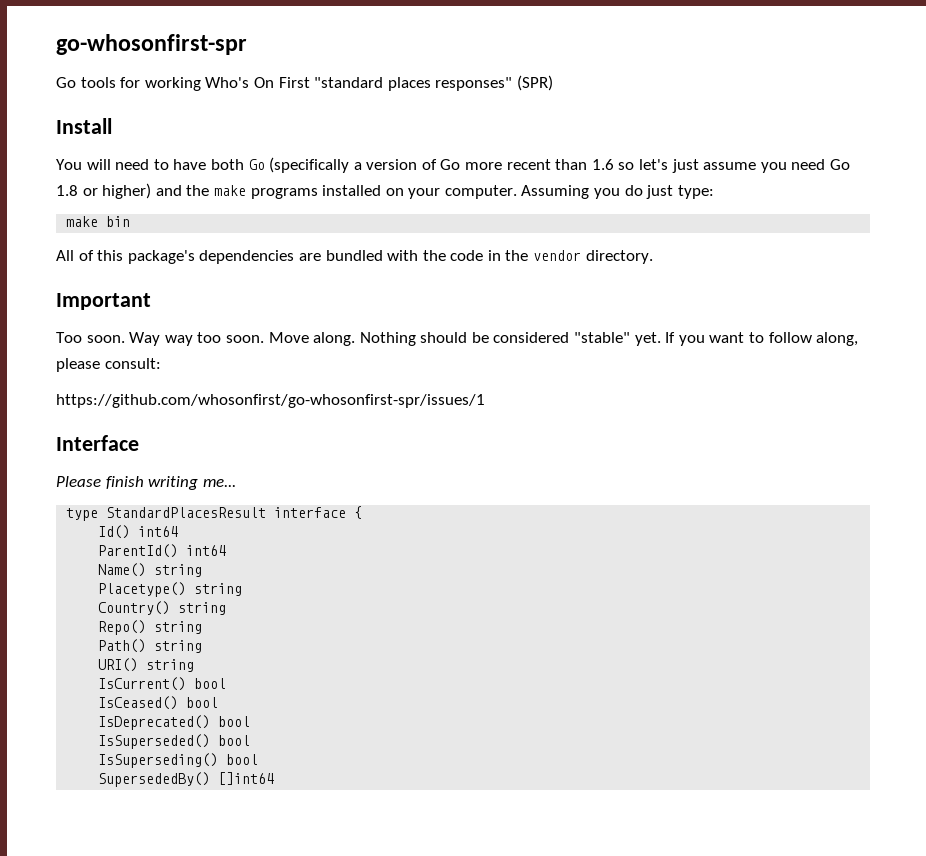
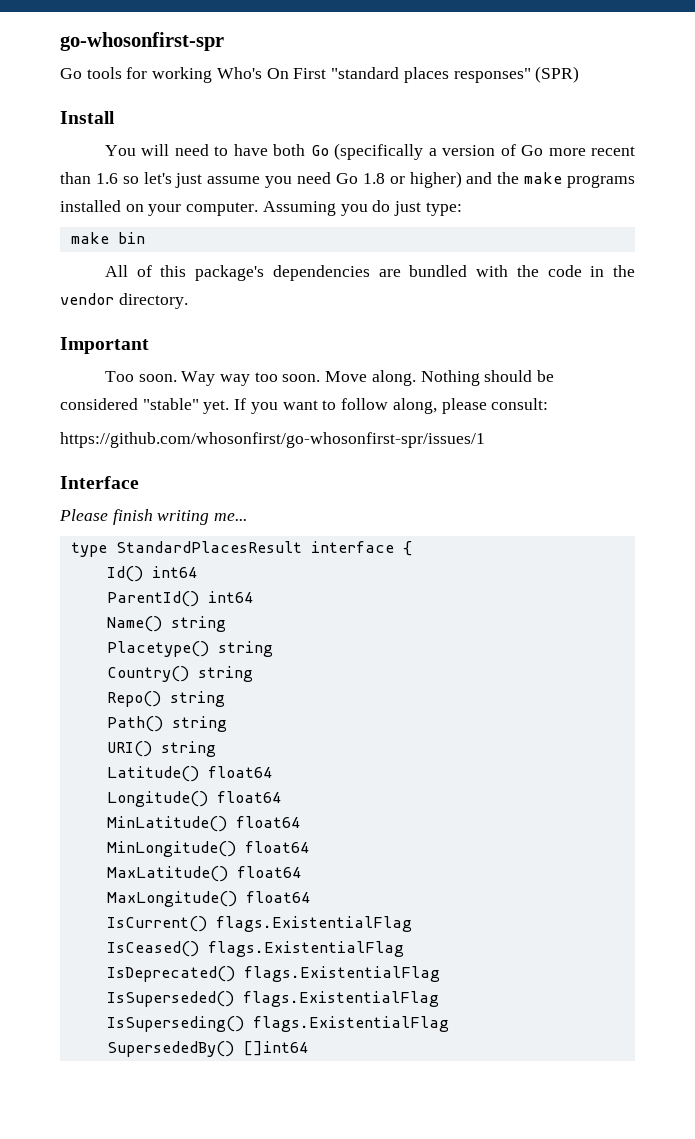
+ Latitude() float64
+ Longitude() float64
+ MinLatitude() float64
+ MinLongitude() float64
+ MaxLatitude() float64
+ MaxLongitude() float64
- IsCurrent() bool
+ IsCurrent() flags.ExistentialFlag
- IsCeased() bool
+ IsCeased() flags.ExistentialFlag
- IsDeprecated() bool
+ IsDeprecated() flags.ExistentialFlag
- IsSuperseded() bool
+ IsSuperseded() flags.ExistentialFlag
- IsSuperseding() bool
+ IsSuperseding() flags.ExistentialFlag

